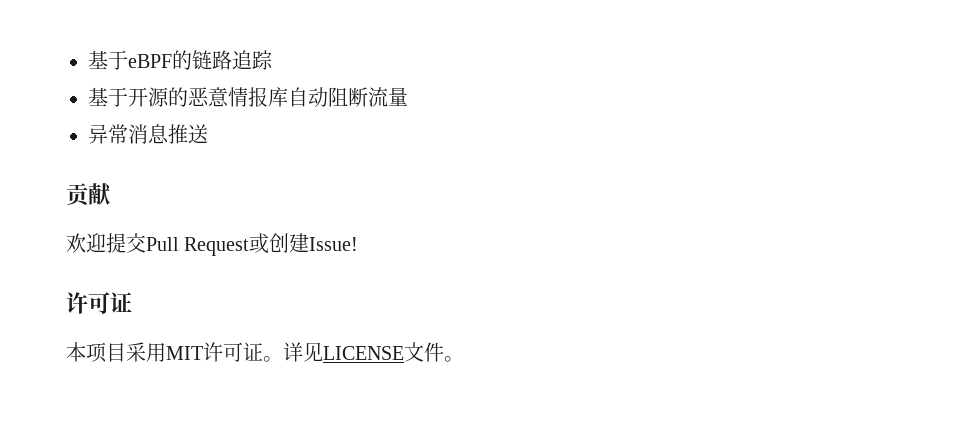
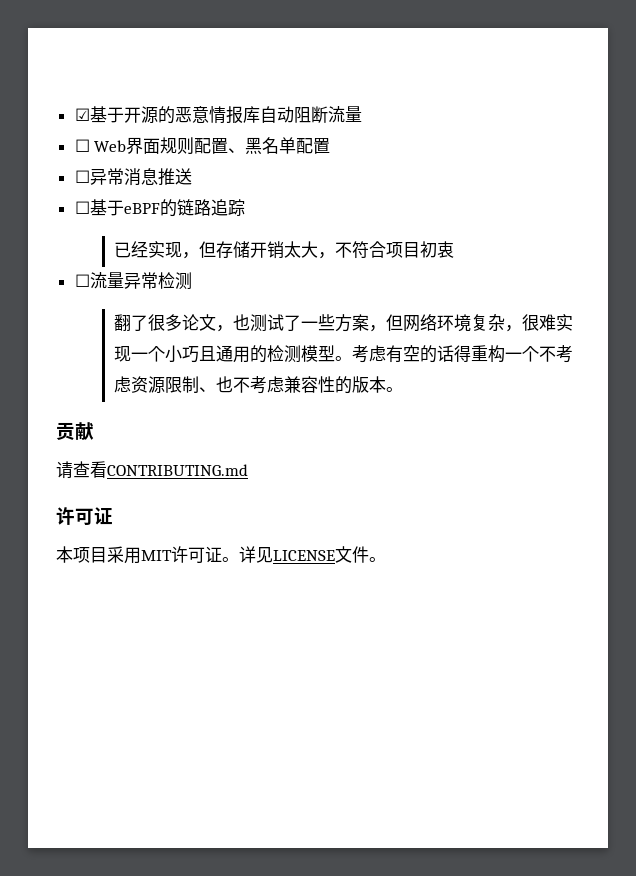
- 基于eBPF的链路追踪
- 基于开源的恶意情报库自动阻断流量
+ ☑基于开源的恶意情报库自动阻断流量
- 异常消息推送
+ ☐ Web界面规则配置、黑名单配置
+ ☐异常消息推送
+ ☐基于eBPF的链路追踪
+ 已经实现，但存储开销太大，不符合项目初衷
+ ☐流量异常检测
+ 翻了很多论文，也测试了一些方案，但网络环境复杂，很难实现一个小巧且通用的检测模型。考虑有空的话得重构一个不考虑资源限制、也不考虑兼容性的版本。
  贡献
- 欢迎提交Pull Request或创建Issue!
+ 请查看CONTRIBUTING.md

